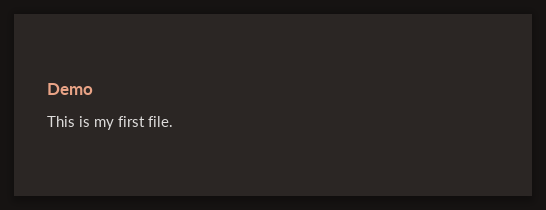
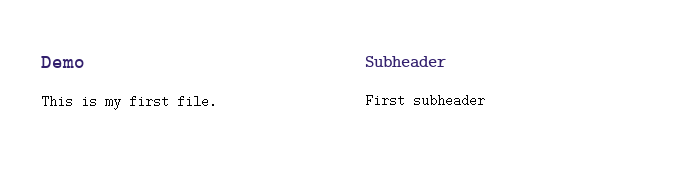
+ Subheader
+ First subheader

